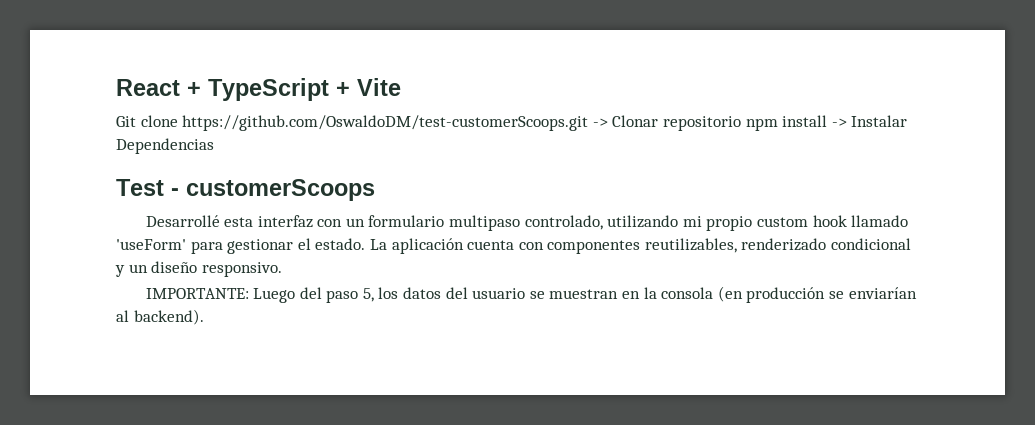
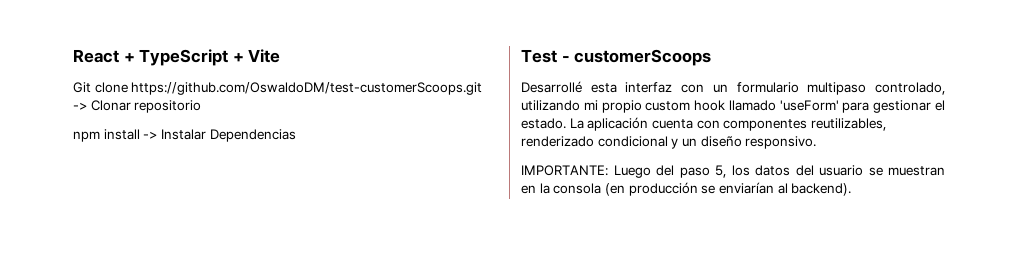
- Git clone https://github.com/OswaldoDM/test-customerScoops.git -> Clonar repositorio npm install -> Instalar Dependencias
+ Git clone https://github.com/OswaldoDM/test-customerScoops.git -> Clonar repositorio
+ npm install -> Instalar Dependencias

